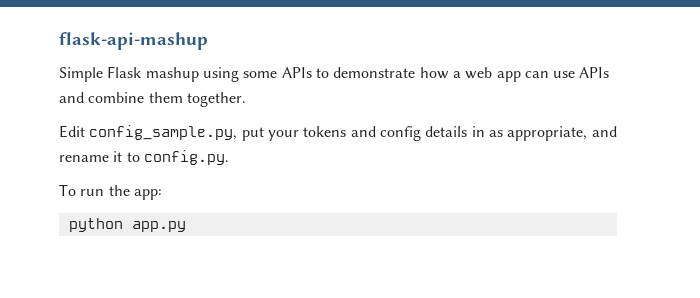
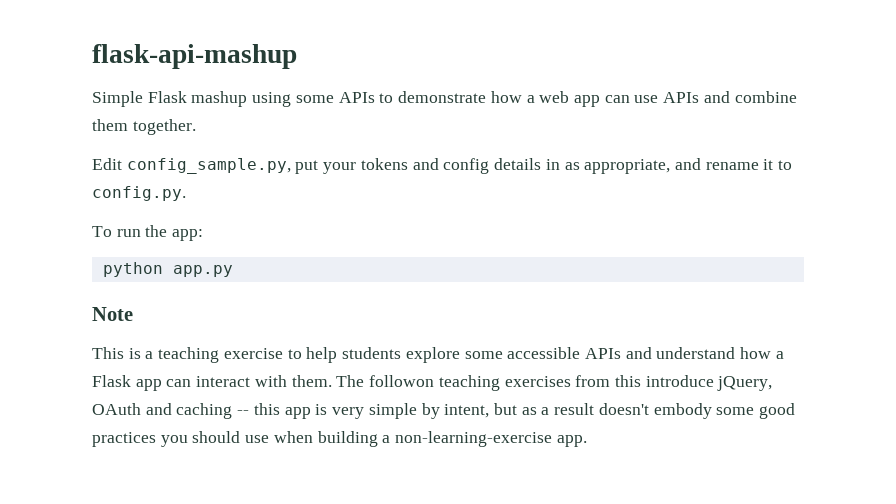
+ Note
+ This is a teaching exercise to help students explore some accessible APIs and understand how a Flask app can interact with them. The followon teaching exercises from this introduce jQuery, OAuth and caching -- this app is very simple by intent, but as a result doesn't embody some good practices you should use when building a non-learning-exercise app.

